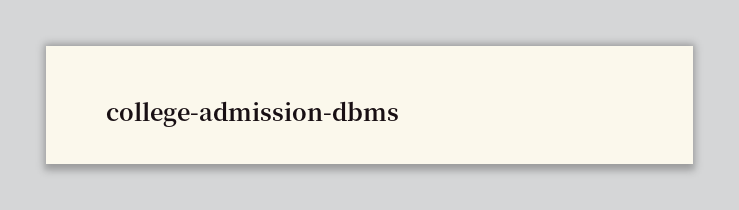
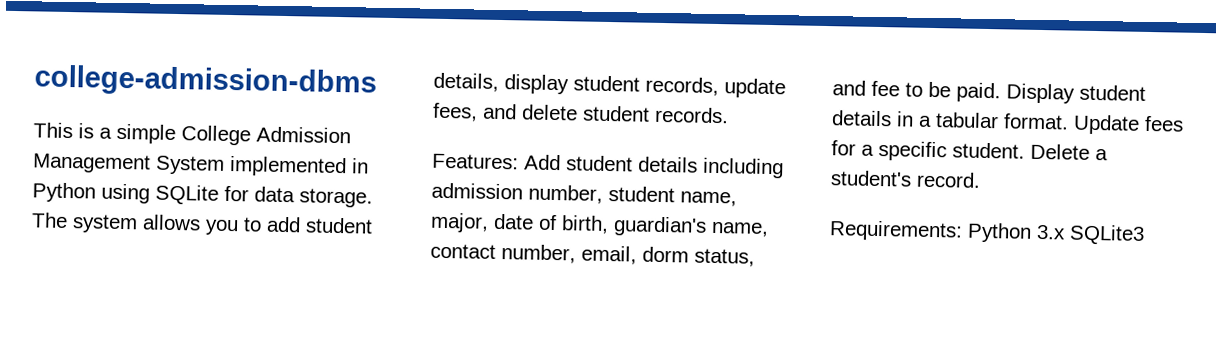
+ This is a simple College Admission Management System implemented in Python using SQLite for data storage. The system allows you to add student details, display student records, update fees, and delete student records.
+ Features: Add student details including admission number, student name, major, date of birth, guardian's name, contact number, email, dorm status, and fee to be paid. Display student details in a tabular format. Update fees for a specific student. Delete a student's record.
+ Requirements: Python 3.x SQLite3

